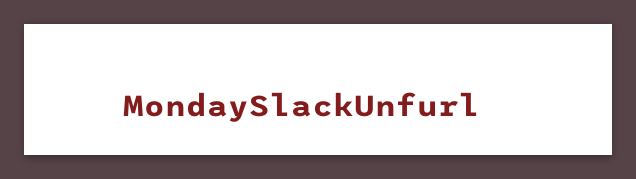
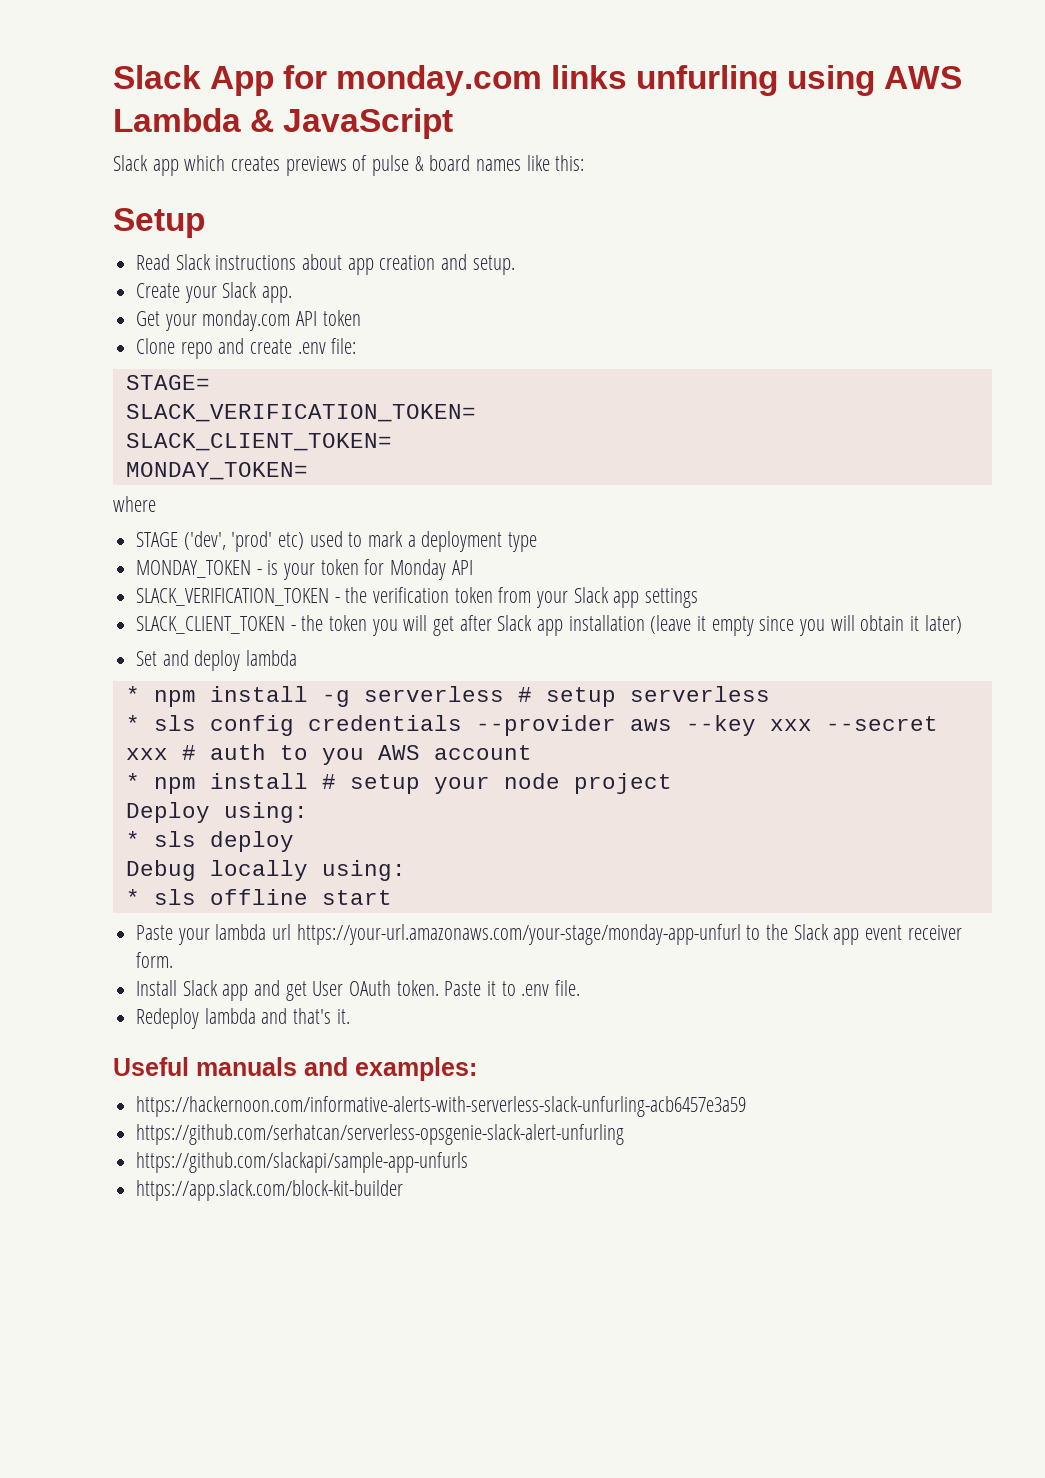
- MondaySlackUnfurl
+ Slack App for monday.com links unfurling using AWS Lambda & JavaScript
+ Slack app which creates previews of pulse & board names like this:
+ Setup
+ Read Slack instructions about app creation and setup.
+ Create your Slack app.
+ Get your monday.com API token
+ Clone repo and create .env file:
+ STAGE=
+ SLACK_VERIFICATION_TOKEN=
+ SLACK_CLIENT_TOKEN=
+ MONDAY_TOKEN=
+ where
+ STAGE ('dev', 'prod' etc) used to mark a deployment type
+ MONDAY_TOKEN - is your token for Monday API
+ SLACK_VERIFICATION_TOKEN - the verification token from your Slack app settings
+ SLACK_CLIENT_TOKEN - the token you will get after Slack app installation (leave it empty since you will obtain it later)
+ Set and deploy lambda
+ * npm install -g serverless # setup serverless
+ * sls config credentials --provider aws --key xxx --secret xxx # auth to you AWS account
+ * npm install # setup your node project
+ Deploy using:
+ * sls deploy
+ Debug locally using:
+ * sls offline start
+ Paste your lambda url https://your-url.amazonaws.com/your-stage/monday-app-unfurl to the Slack app event receiver form.
+ Install Slack app and get User OAuth token. Paste it to .env file.
+ Redeploy lambda and that's it.
+ Useful manuals and examples:
+ https://hackernoon.com/informative-alerts-with-serverless-slack-unfurling-acb6457e3a59
+ https://github.com/serhatcan/serverless-opsgenie-slack-alert-unfurling
+ https://github.com/slackapi/sample-app-unfurls
+ https://app.slack.com/block-kit-builder

